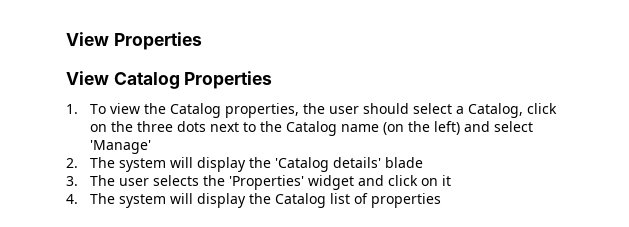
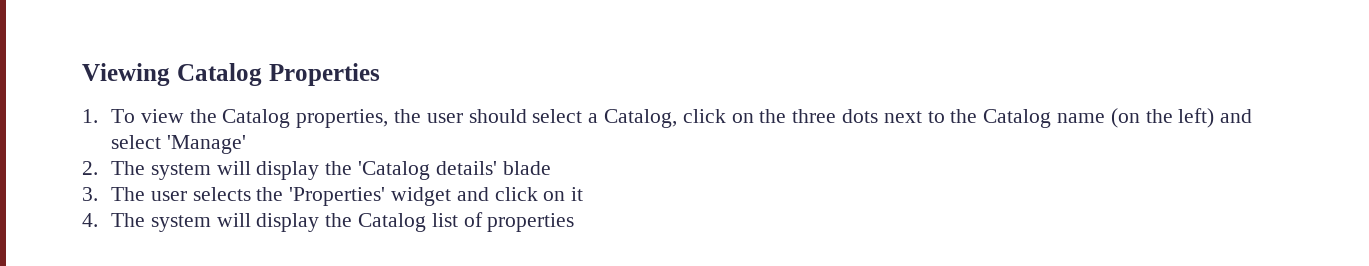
- View Properties
- View Catalog Properties
+ Viewing Catalog Properties

